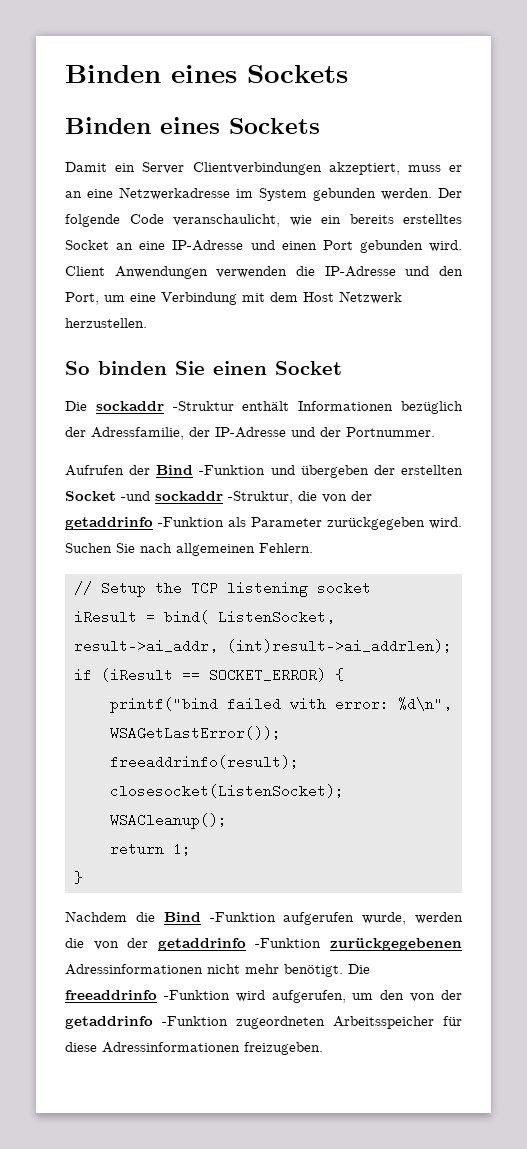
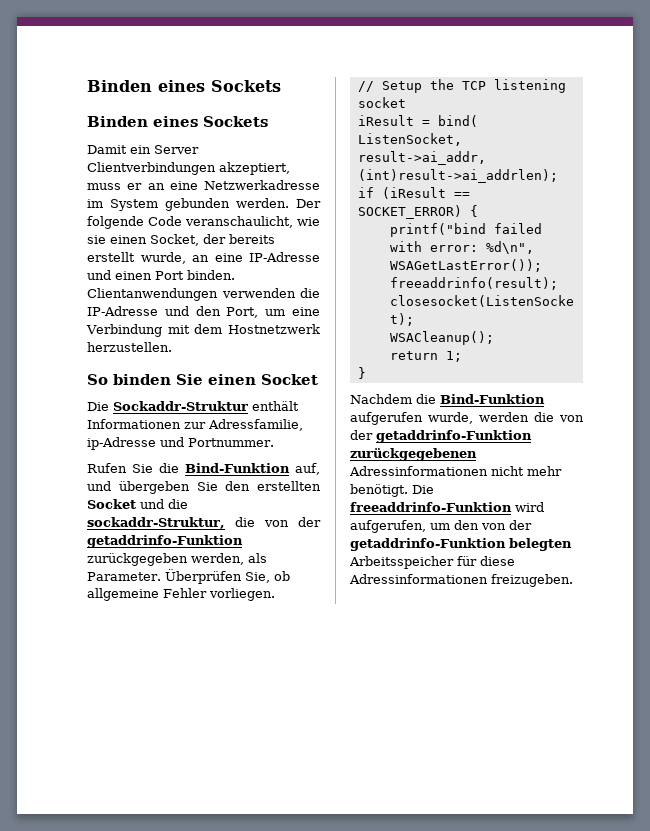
- Der folgende Code veranschaulicht, wie ein bereits erstelltes Socket an eine IP-Adresse und einen Port gebunden wird. Client Anwendungen verwenden die IP-Adresse und den Port, um eine Verbindung mit dem Host Netzwerk herzustellen.
+ Der folgende Code veranschaulicht, wie sie einen Socket, der bereits erstellt wurde, an eine IP-Adresse und einen Port binden. Clientanwendungen verwenden die IP-Adresse und den Port, um eine Verbindung mit dem Hostnetzwerk herzustellen.
- Die sockaddr -Struktur enthält Informationen bezüglich der Adressfamilie, der IP-Adresse und der Portnummer.
- Aufrufen der Bind -Funktion und übergeben der erstellten Socket -und sockaddr -Struktur, die von der getaddrinfo -Funktion als Parameter zurückgegeben wird. Suchen Sie nach allgemeinen Fehlern.
+ Die Sockaddr-Struktur enthält Informationen zur Adressfamilie, ip-Adresse und Portnummer.
+ Rufen Sie die Bind-Funktion auf, und übergeben Sie den erstellten Socket und die sockaddr-Struktur, die von der getaddrinfo-Funktion zurückgegeben werden, als Parameter. Überprüfen Sie, ob allgemeine Fehler vorliegen.
- Nachdem die Bind -Funktion aufgerufen wurde, werden die von der getaddrinfo -Funktion zurückgegebenen Adressinformationen nicht mehr benötigt.
+ Nachdem die Bind-Funktion aufgerufen wurde, werden die von der getaddrinfo-Funktion zurückgegebenen Adressinformationen nicht mehr benötigt.
- Die freeaddrinfo -Funktion wird aufgerufen, um den von der getaddrinfo -Funktion zugeordneten Arbeitsspeicher für diese Adressinformationen freizugeben.
+ Die freeaddrinfo-Funktion wird aufgerufen, um den von der getaddrinfo-Funktion belegten Arbeitsspeicher für diese Adressinformationen freizugeben.

